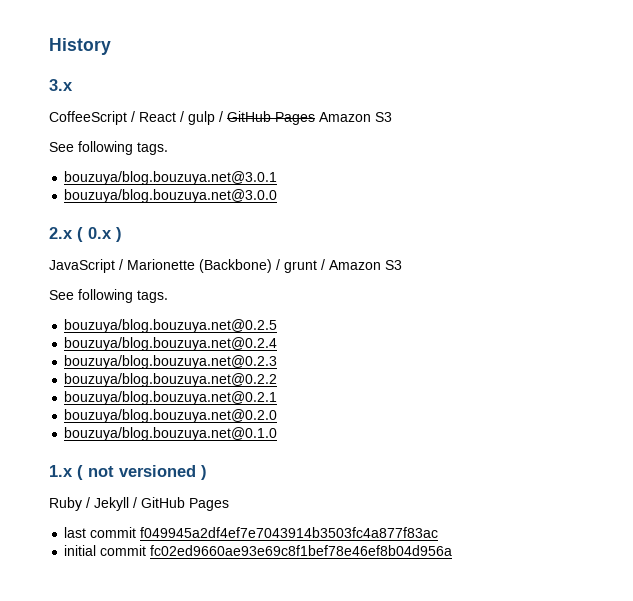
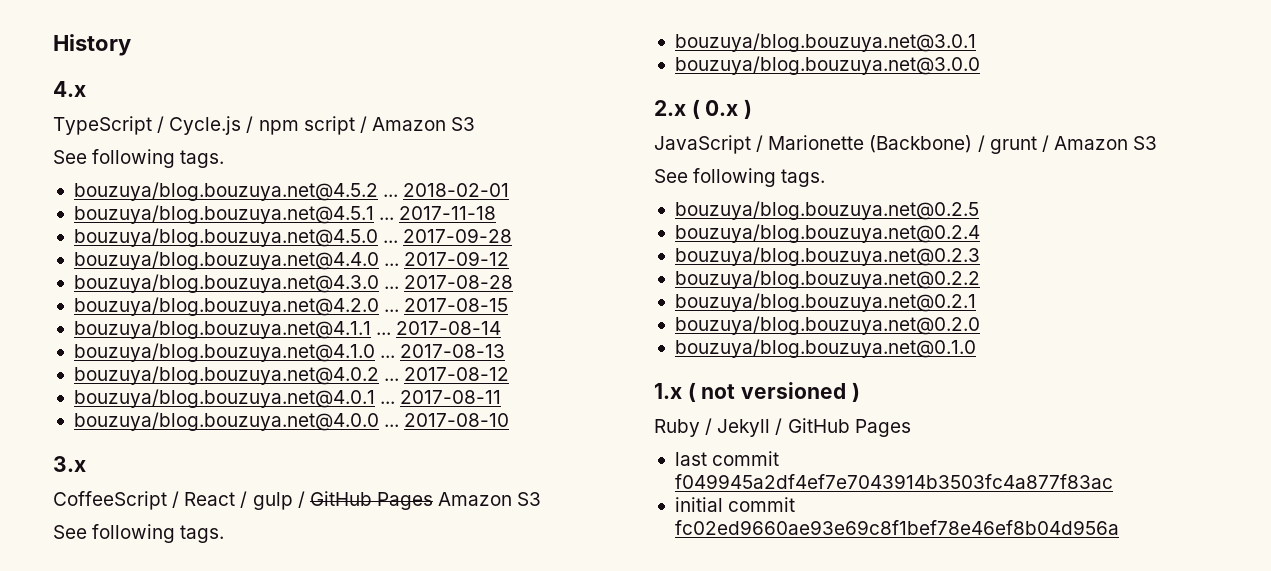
+ 4.x
+ TypeScript / Cycle.js / npm script / Amazon S3
+ See following tags.
+ bouzuya/blog.bouzuya.net@4.5.2 ... 2018-02-01
+ bouzuya/blog.bouzuya.net@4.5.1 ... 2017-11-18
+ bouzuya/blog.bouzuya.net@4.5.0 ... 2017-09-28
+ bouzuya/blog.bouzuya.net@4.4.0 ... 2017-09-12
+ bouzuya/blog.bouzuya.net@4.3.0 ... 2017-08-28
+ bouzuya/blog.bouzuya.net@4.2.0 ... 2017-08-15
+ bouzuya/blog.bouzuya.net@4.1.1 ... 2017-08-14
+ bouzuya/blog.bouzuya.net@4.1.0 ... 2017-08-13
+ bouzuya/blog.bouzuya.net@4.0.2 ... 2017-08-12
+ bouzuya/blog.bouzuya.net@4.0.1 ... 2017-08-11
+ bouzuya/blog.bouzuya.net@4.0.0 ... 2017-08-10

